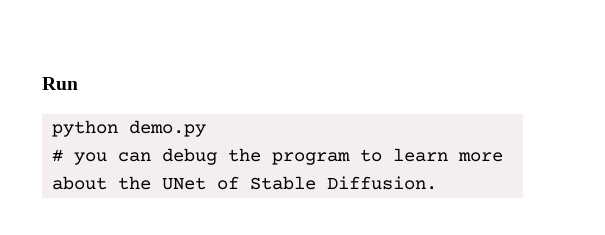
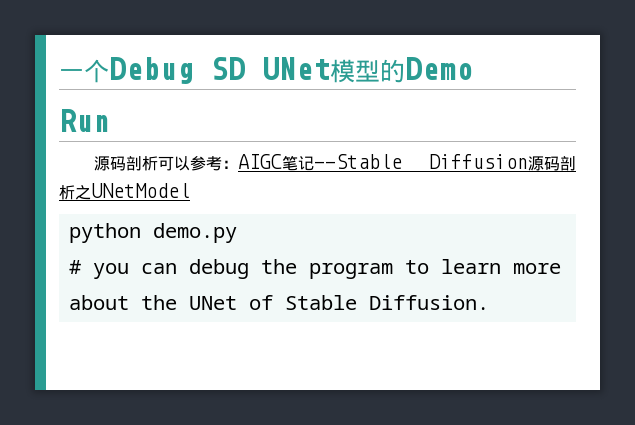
+ 一个Debug SD UNet模型的Demo
  Run
+ 源码剖析可以参考：AIGC笔记--Stable Diffusion源码剖析之UNetModel

